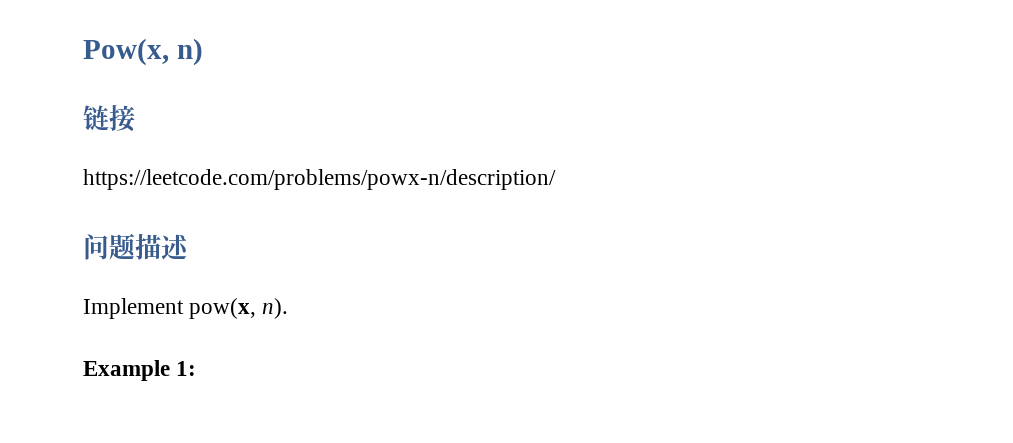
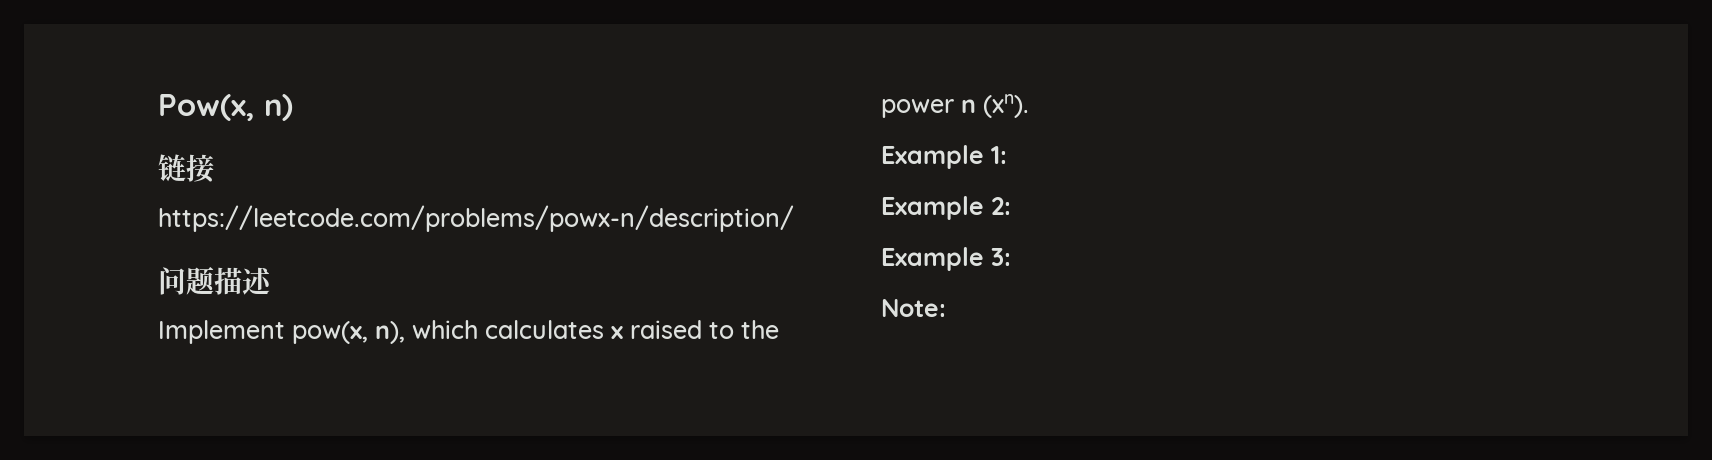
- Implement pow(x, n).
+ Implement pow(x, n), which calculates x raised to the power n (xn).
  Example 1:
+ Example 2:
+ Example 3:
+ Note:

